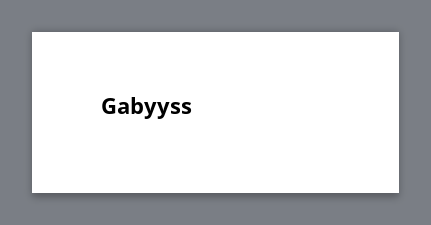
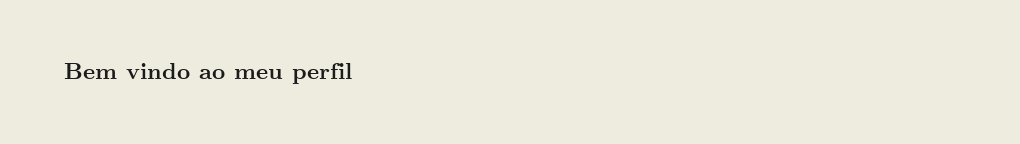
- Gabyyss
+ Bem vindo ao meu perfil

